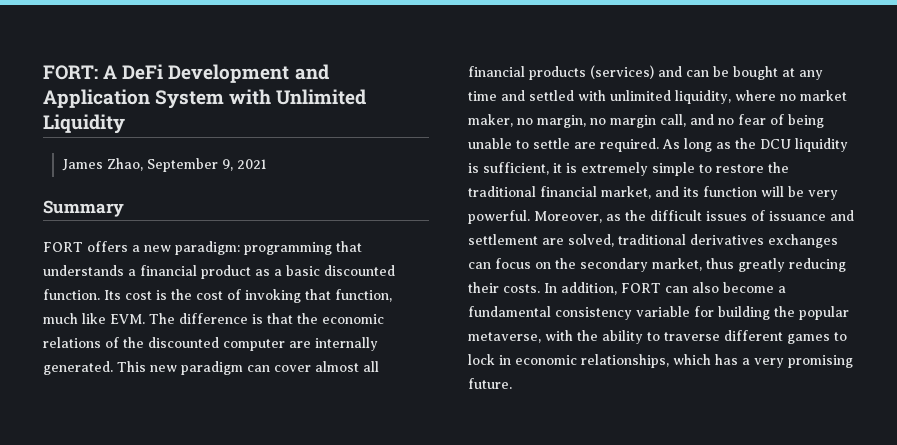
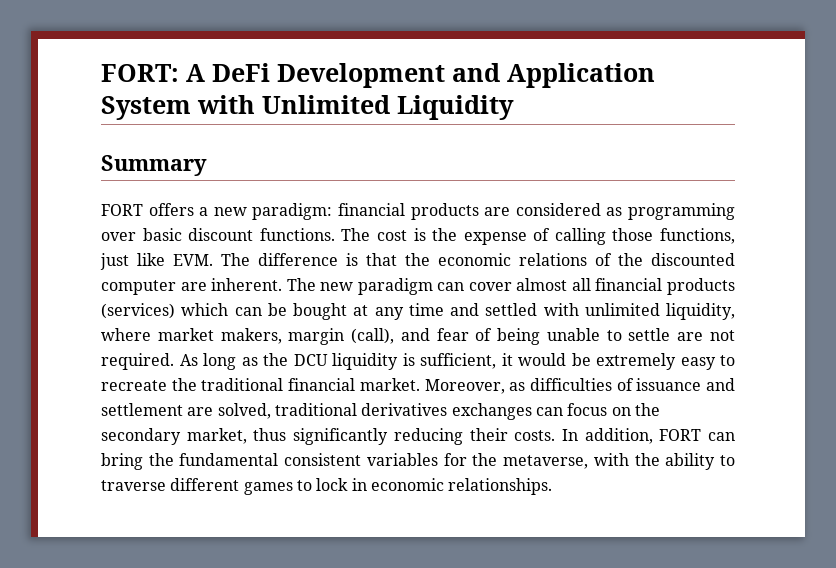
- James Zhao, September 9, 2021
- FORT offers a new paradigm: programming that understands a financial product as a basic discounted function. Its cost is the cost of invoking that function, much like EVM. The difference is that the economic relations of the discounted computer are internally generated. This new paradigm can cover almost all financial products (services) and can be bought at any time and settled with unlimited liquidity, where no market maker, no margin, no margin call, and no fear of being unable to settle are required.
+ FORT offers a new paradigm: financial products are considered as programming over basic discount functions. The cost is the expense of calling those functions, just like EVM. The difference is that the economic relations of the discounted computer are inherent. The new paradigm can cover almost all financial products (services) which can be bought at any time and settled with unlimited liquidity, where market makers, margin (call), and fear of being unable to settle are not required.
- As long as the DCU liquidity is sufficient, it is extremely simple to restore the traditional financial market, and its function will be very powerful. Moreover, as the difficult issues of issuance and settlement are solved, traditional derivatives exchanges can focus on the secondary market, thus greatly reducing their costs.
+ As long as the DCU liquidity is sufficient, it would be extremely easy to recreate the traditional financial market. Moreover, as difficulties of issuance and settlement are solved, traditional derivatives exchanges can focus on the secondary market, thus significantly reducing their costs.
- In addition, FORT can also become a fundamental consistency variable for building the popular metaverse, with the ability to traverse different games to lock in economic relationships, which has a very promising future.
+ In addition, FORT can bring the fundamental consistent variables for the metaverse, with the ability to traverse different games to lock in economic relationships.

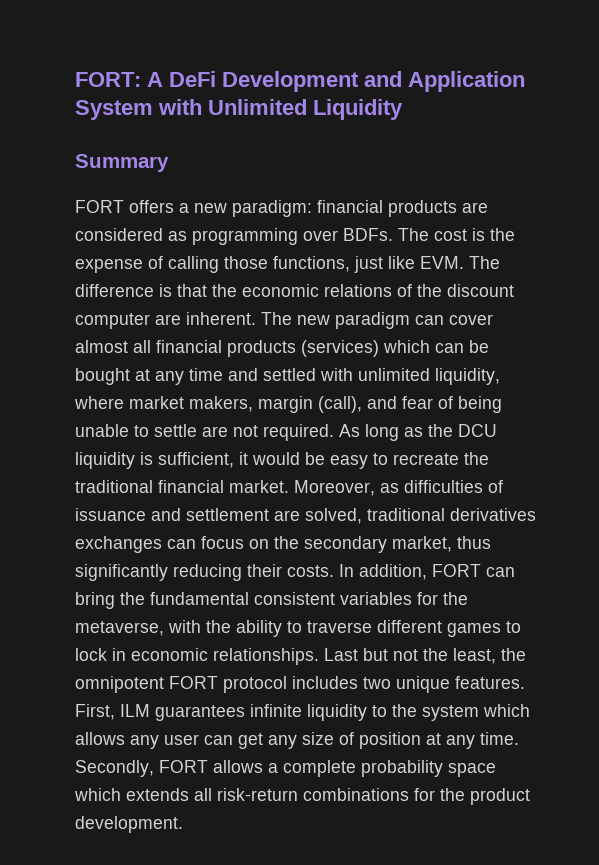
- FORT offers a new paradigm: financial products are considered as programming over basic discount functions.
+ FORT offers a new paradigm: financial products are considered as programming over BDFs.
- The cost is the expense of calling those functions, just like EVM. The difference is that the economic relations of the discounted computer are inherent.
+ The cost is the expense of calling those functions, just like EVM. The difference is that the economic relations of the discount computer are inherent.
- As long as the DCU liquidity is sufficient, it would be extremely easy to recreate the traditional financial market.
+ As long as the DCU liquidity is sufficient, it would be easy to recreate the traditional financial market.
+ Last but not the least, the omnipotent FORT protocol includes two unique features. First, ILM guarantees infinite liquidity to the system which allows any user can get any size of position at any time. Secondly, FORT allows a complete probability space which extends all risk-return combinations for the product development.

